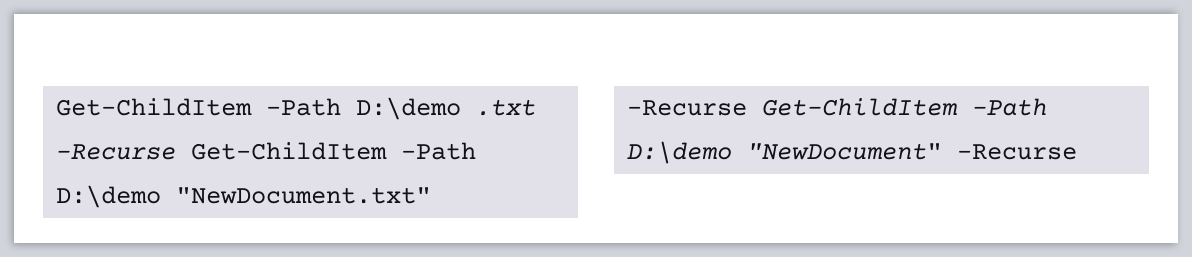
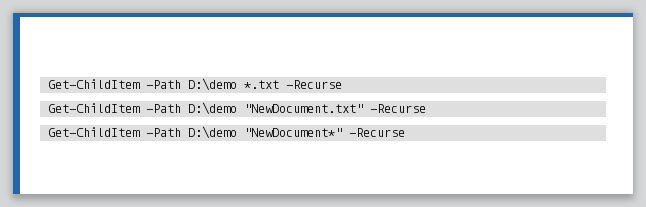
- Get-ChildItem -Path D:\demo .txt -Recurse Get-ChildItem -Path D:\demo "NewDocument.txt" -Recurse Get-ChildItem -Path D:\demo "NewDocument" -Recurse
+ Get-ChildItem -Path D:\demo *.txt -Recurse
+ Get-ChildItem -Path D:\demo "NewDocument.txt" -Recurse
+ Get-ChildItem -Path D:\demo "NewDocument*" -Recurse

